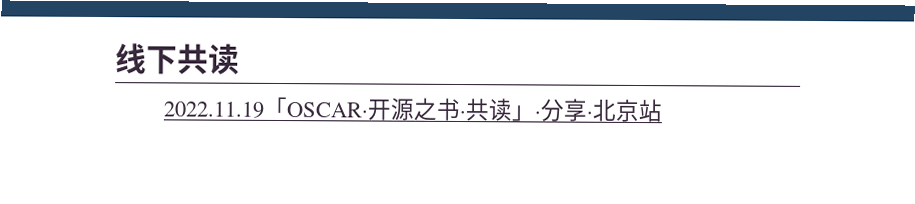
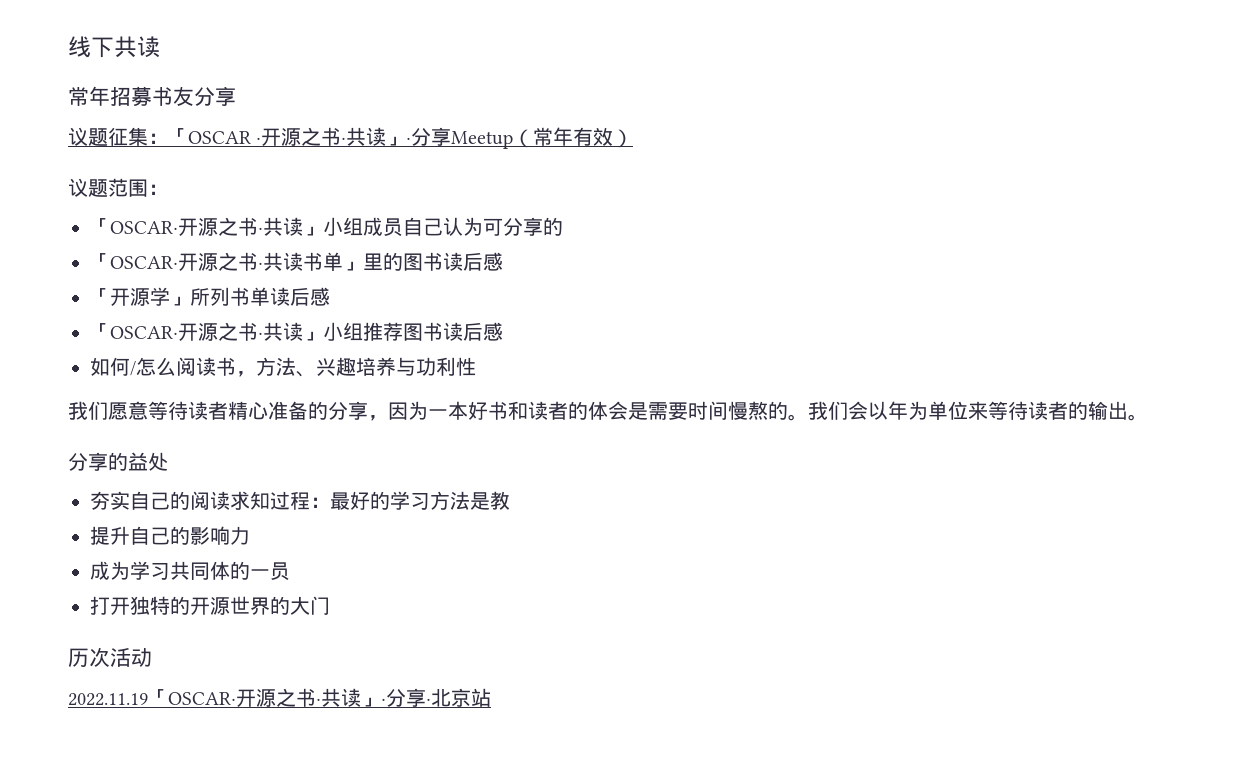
+ 常年招募书友分享
+ 议题征集：「OSCAR ·开源之书·共读」·分享Meetup（常年有效）
+ 议题范围：
+ 「OSCAR·开源之书·共读」小组成员自己认为可分享的
+ 「OSCAR·开源之书·共读书单」里的图书读后感
+ 「开源学」所列书单读后感
+ 「OSCAR·开源之书·共读」小组推荐图书读后感
+ 如何/怎么阅读书，方法、兴趣培养与功利性
+ 我们愿意等待读者精心准备的分享，因为一本好书和读者的体会是需要时间慢熬的。我们会以年为单位来等待读者的输出。
+ 分享的益处
+ 夯实自己的阅读求知过程：最好的学习方法是教
+ 提升自己的影响力
+ 成为学习共同体的一员
+ 打开独特的开源世界的大门
+ 历次活动

